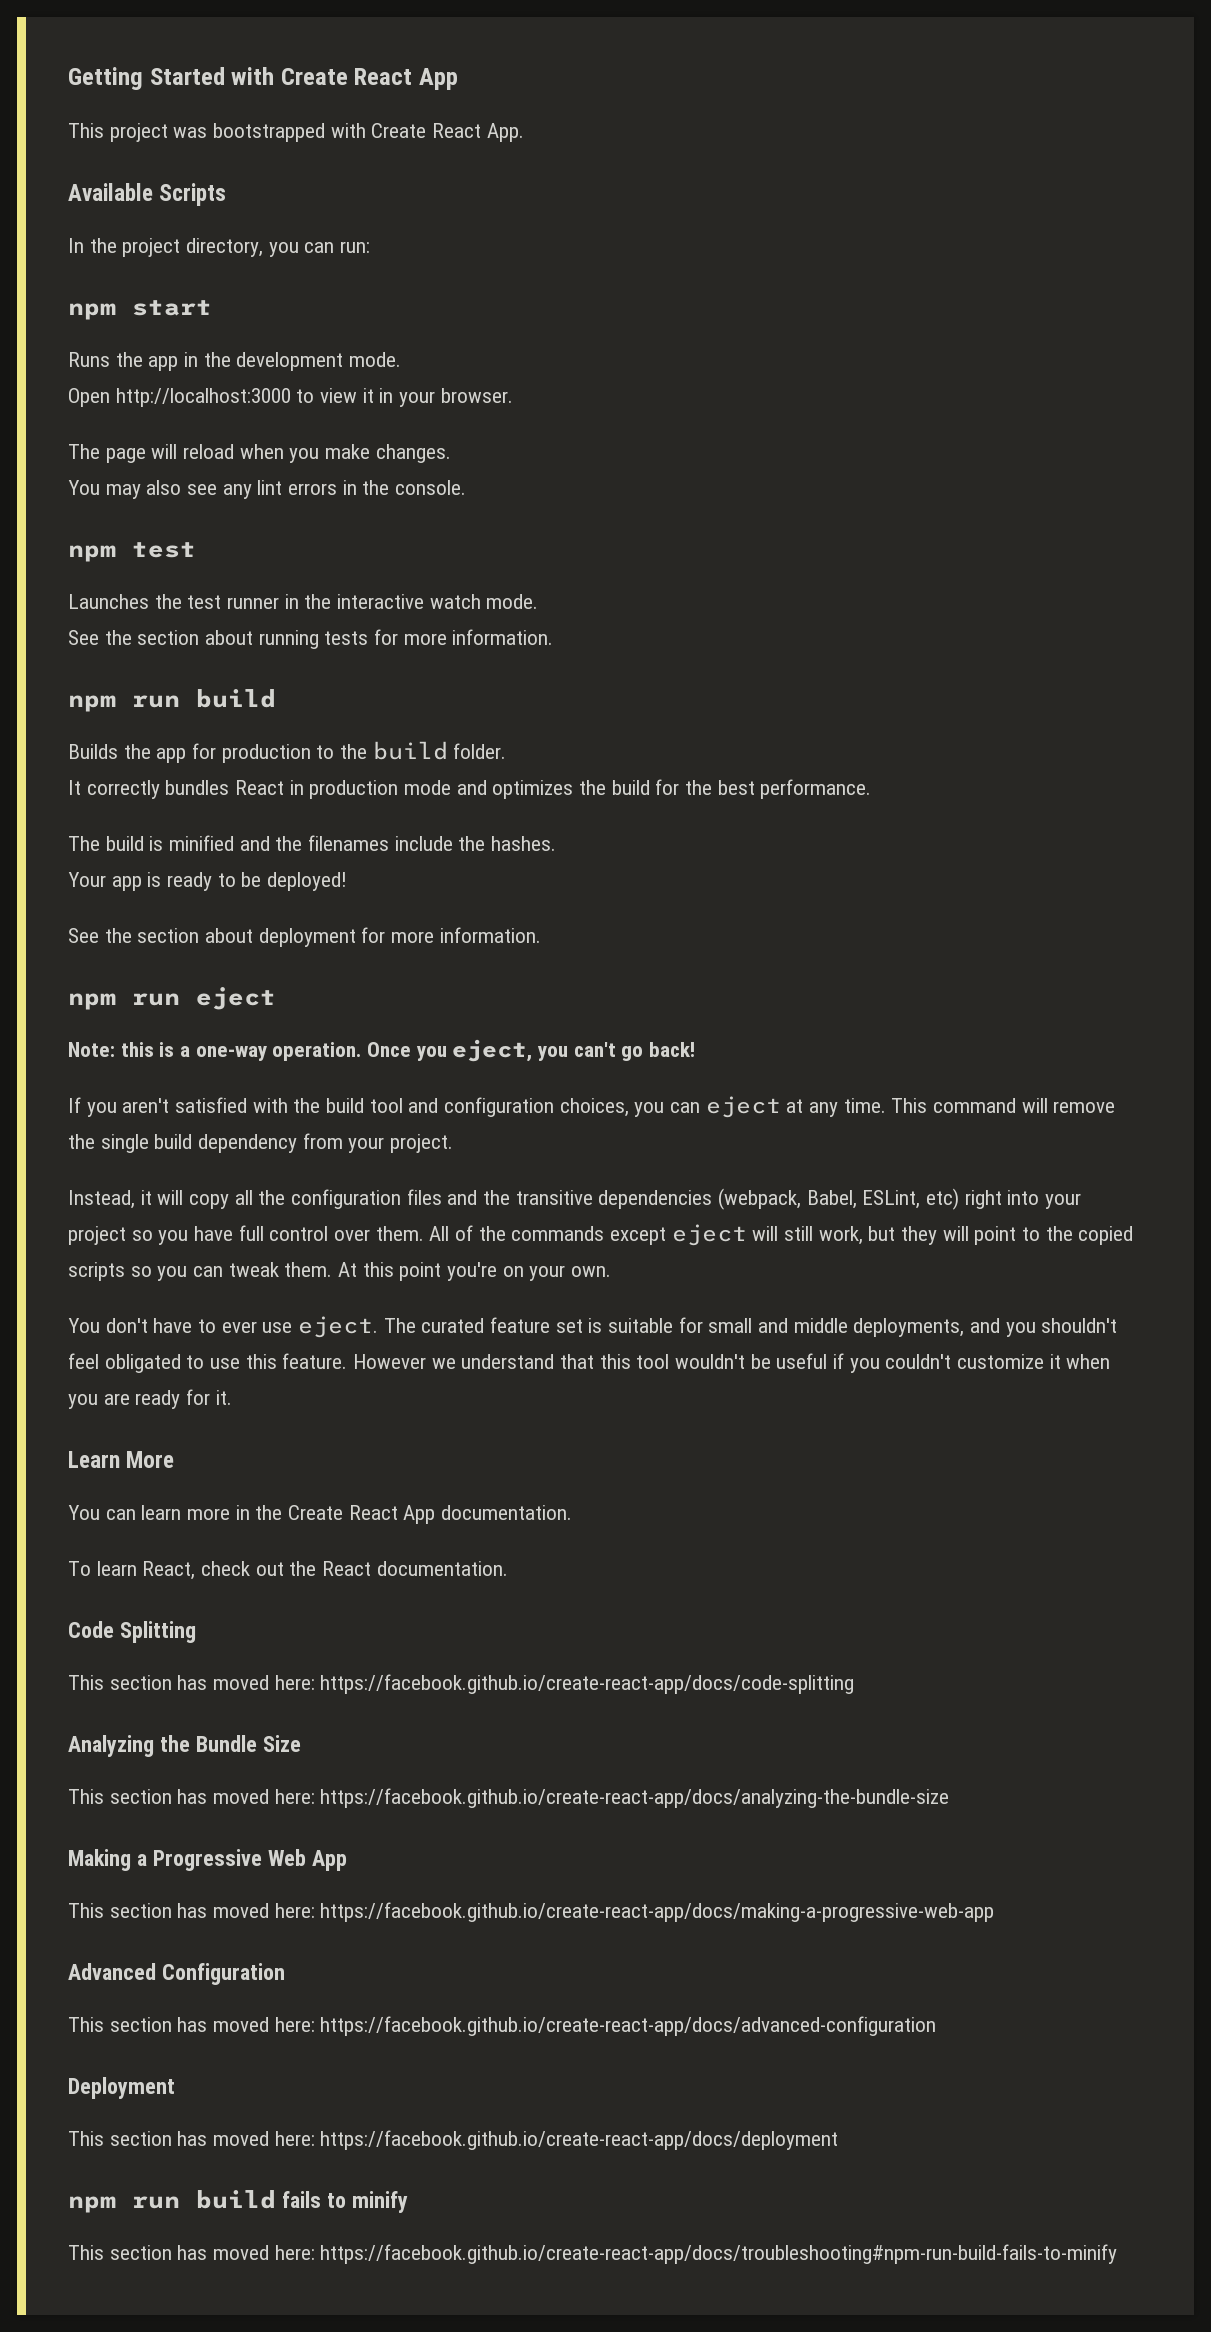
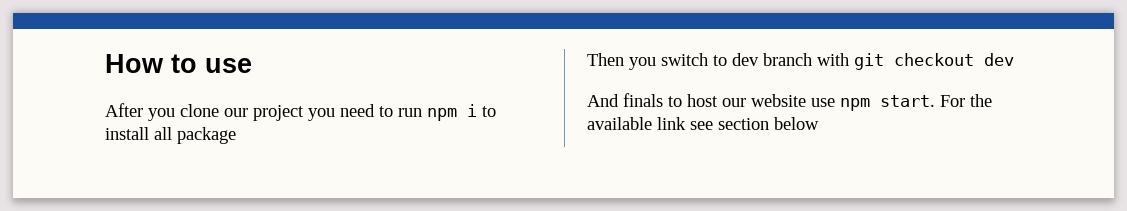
- Getting Started with Create React App
- This project was bootstrapped with Create React App.
- Available Scripts
- In the project directory, you can run:
- npm start
- Runs the app in the development mode.
- Open http://localhost:3000 to view it in your browser.
- The page will reload when you make changes.
- You may also see any lint errors in the console.
- npm test
- Launches the test runner in the interactive watch mode.
- See the section about running tests for more information.
- npm run build
- Builds the app for production to the build folder.
- It correctly bundles React in production mode and optimizes the build for the best performance.
- The build is minified and the filenames include the hashes.
- Your app is ready to be deployed!
- See the section about deployment for more information.
- npm run eject
- Note: this is a one-way operation. Once you eject, you can't go back!
- If you aren't satisfied with the build tool and configuration choices, you can eject at any time. This command will remove the single build dependency from your project.
- Instead, it will copy all the configuration files and the transitive dependencies (webpack, Babel, ESLint, etc) right into your project so you have full control over them. All of the commands except eject will still work, but they will point to the copied scripts so you can tweak them. At this point you're on your own.
- You don't have to ever use eject. The curated feature set is suitable for small and middle deployments, and you shouldn't feel obligated to use this feature. However we understand that this tool wouldn't be useful if you couldn't customize it when you are ready for it.
- Learn More
- You can learn more in the Create React App documentation.
- To learn React, check out the React documentation.
- Code Splitting
- This section has moved here: https://facebook.github.io/create-react-app/docs/code-splitting
- Analyzing the Bundle Size
- This section has moved here: https://facebook.github.io/create-react-app/docs/analyzing-the-bundle-size
- Making a Progressive Web App
- This section has moved here: https://facebook.github.io/create-react-app/docs/making-a-progressive-web-app
- Advanced Configuration
- This section has moved here: https://facebook.github.io/create-react-app/docs/advanced-configuration
- Deployment
- This section has moved here: https://facebook.github.io/create-react-app/docs/deployment
- npm run build fails to minify
- This section has moved here: https://facebook.github.io/create-react-app/docs/troubleshooting#npm-run-build-fails-to-minify
+ How to use
+ After you clone our project you need to run npm i to install all package
+ Then you switch to dev branch with git checkout dev
+ And finals to host our website use npm start. For the available link see section below

